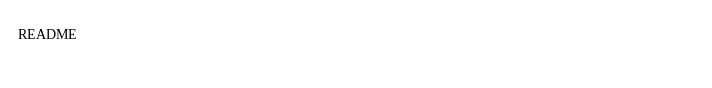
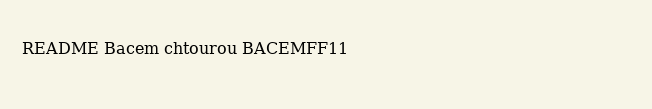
- README
+ README Bacem chtourou BACEMFF11

